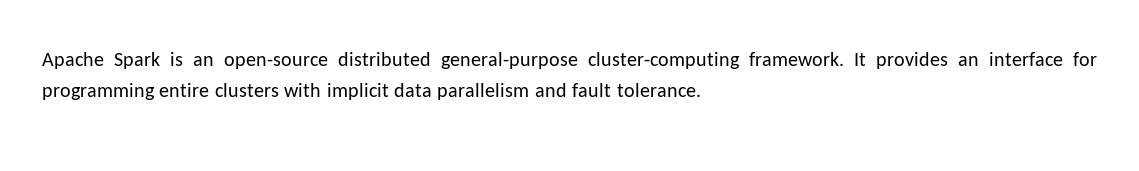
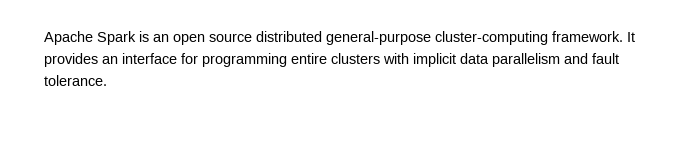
- Apache Spark is an open-source distributed general-purpose cluster-computing framework.
+ Apache Spark is an open source distributed general-purpose cluster-computing framework.

